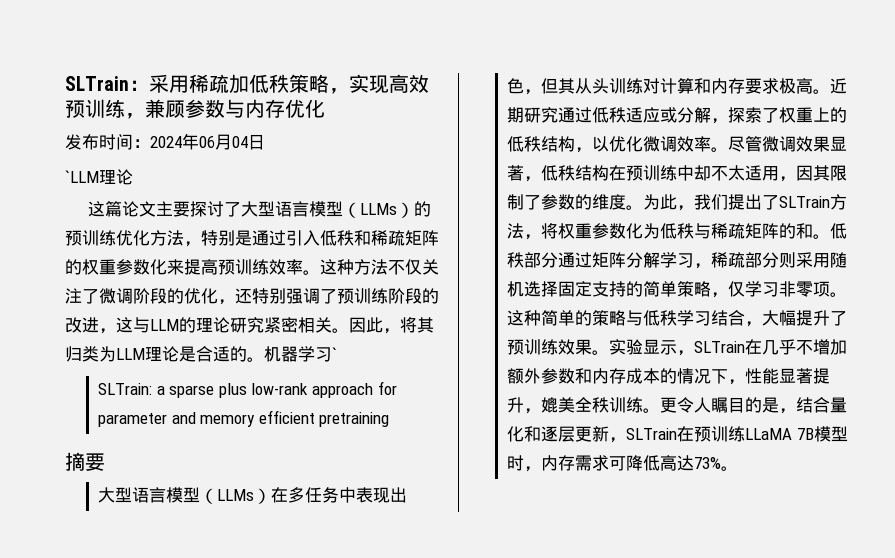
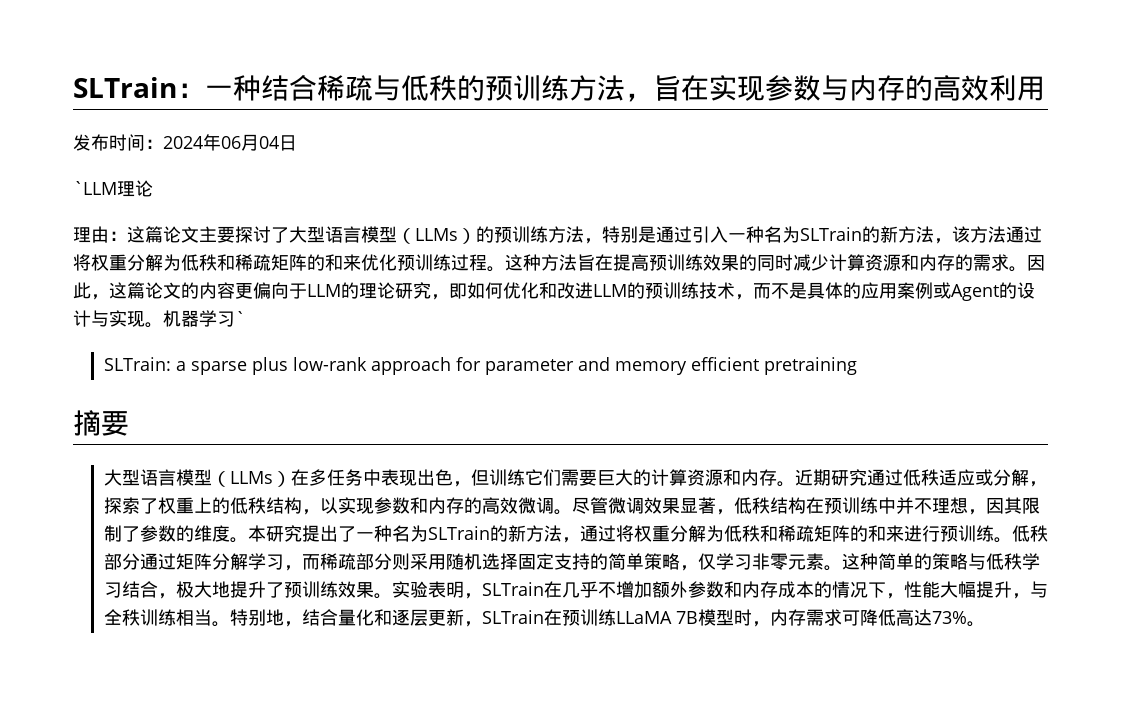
- SLTrain：采用稀疏加低秩策略，实现高效预训练，兼顾参数与内存优化
+ SLTrain：一种结合稀疏与低秩的预训练方法，旨在实现参数与内存的高效利用
- 这篇论文主要探讨了大型语言模型（LLMs）的预训练优化方法，特别是通过引入低秩和稀疏矩阵的权重参数化来提高预训练效率。这种方法不仅关注了微调阶段的优化，还特别强调了预训练阶段的改进，这与LLM的理论研究紧密相关。因此，将其归类为LLM理论是合适的。
+ 理由：这篇论文主要探讨了大型语言模型（LLMs）的预训练方法，特别是通过引入一种名为SLTrain的新方法，该方法通过将权重分解为低秩和稀疏矩阵的和来优化预训练过程。这种方法旨在提高预训练效果的同时减少计算资源和内存的需求。因此，这篇论文的内容更偏向于LLM的理论研究，即如何优化和改进LLM的预训练技术，而不是具体的应用案例或Agent的设计与实现。
- 大型语言模型（LLMs）在多任务中表现出色，但其从头训练对计算和内存要求极高。
+ 大型语言模型（LLMs）在多任务中表现出色，但训练它们需要巨大的计算资源和内存。
- 近期研究通过低秩适应或分解，探索了权重上的低秩结构，以优化微调效率。
+ 近期研究通过低秩适应或分解，探索了权重上的低秩结构，以实现参数和内存的高效微调。
- 尽管微调效果显著，低秩结构在预训练中却不太适用，因其限制了参数的维度。
+ 尽管微调效果显著，低秩结构在预训练中并不理想，因其限制了参数的维度。
- 为此，我们提出了SLTrain方法，将权重参数化为低秩与稀疏矩阵的和。
+ 本研究提出了一种名为SLTrain的新方法，通过将权重分解为低秩和稀疏矩阵的和来进行预训练。
- 低秩部分通过矩阵分解学习，稀疏部分则采用随机选择固定支持的简单策略，仅学习非零项。
+ 低秩部分通过矩阵分解学习，而稀疏部分则采用随机选择固定支持的简单策略，仅学习非零元素。
- 这种简单的策略与低秩学习结合，大幅提升了预训练效果。
+ 这种简单的策略与低秩学习结合，极大地提升了预训练效果。
- 实验显示，SLTrain在几乎不增加额外参数和内存成本的情况下，性能显著提升，媲美全秩训练。更令人瞩目的是，结合量化和逐层更新，SLTrain在预训练LLaMA 7B模型时，内存需求可降低高达73%。
+ 实验表明，SLTrain在几乎不增加额外参数和内存成本的情况下，性能大幅提升，与全秩训练相当。特别地，结合量化和逐层更新，SLTrain在预训练LLaMA 7B模型时，内存需求可降低高达73%。

